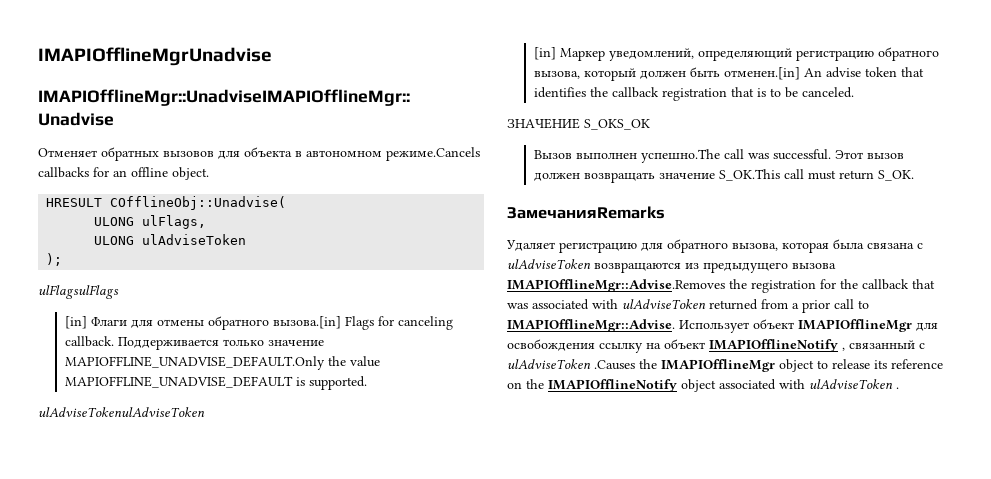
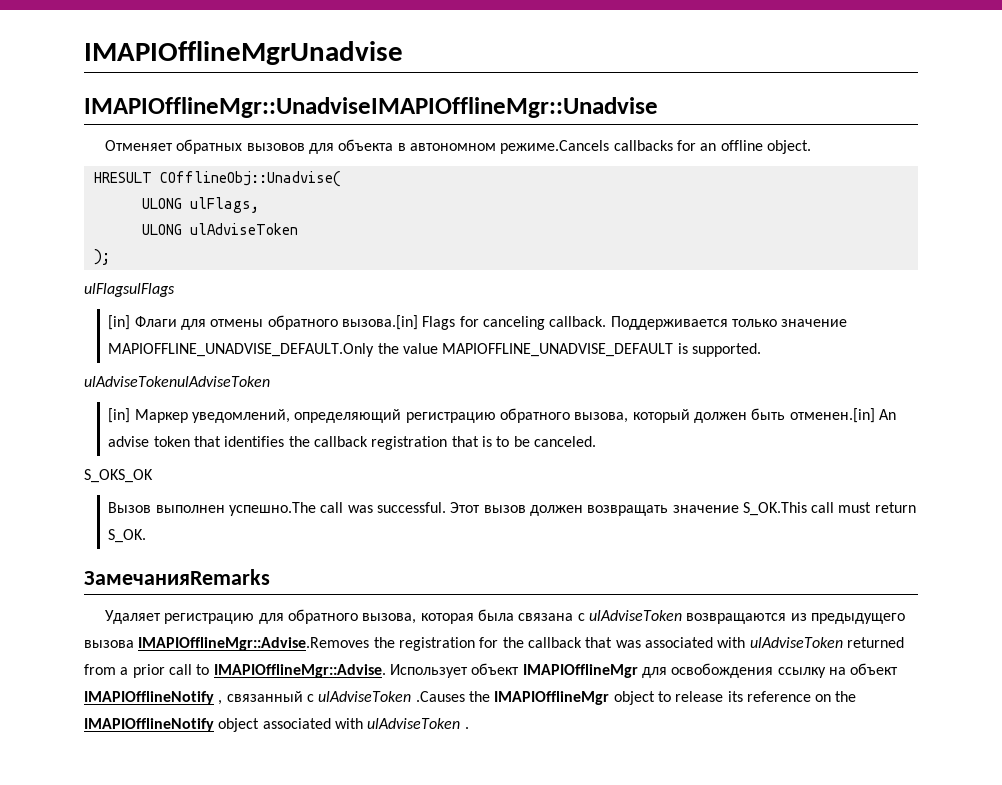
- ЗНАЧЕНИЕ S_OKS_OK
+ S_OKS_OK

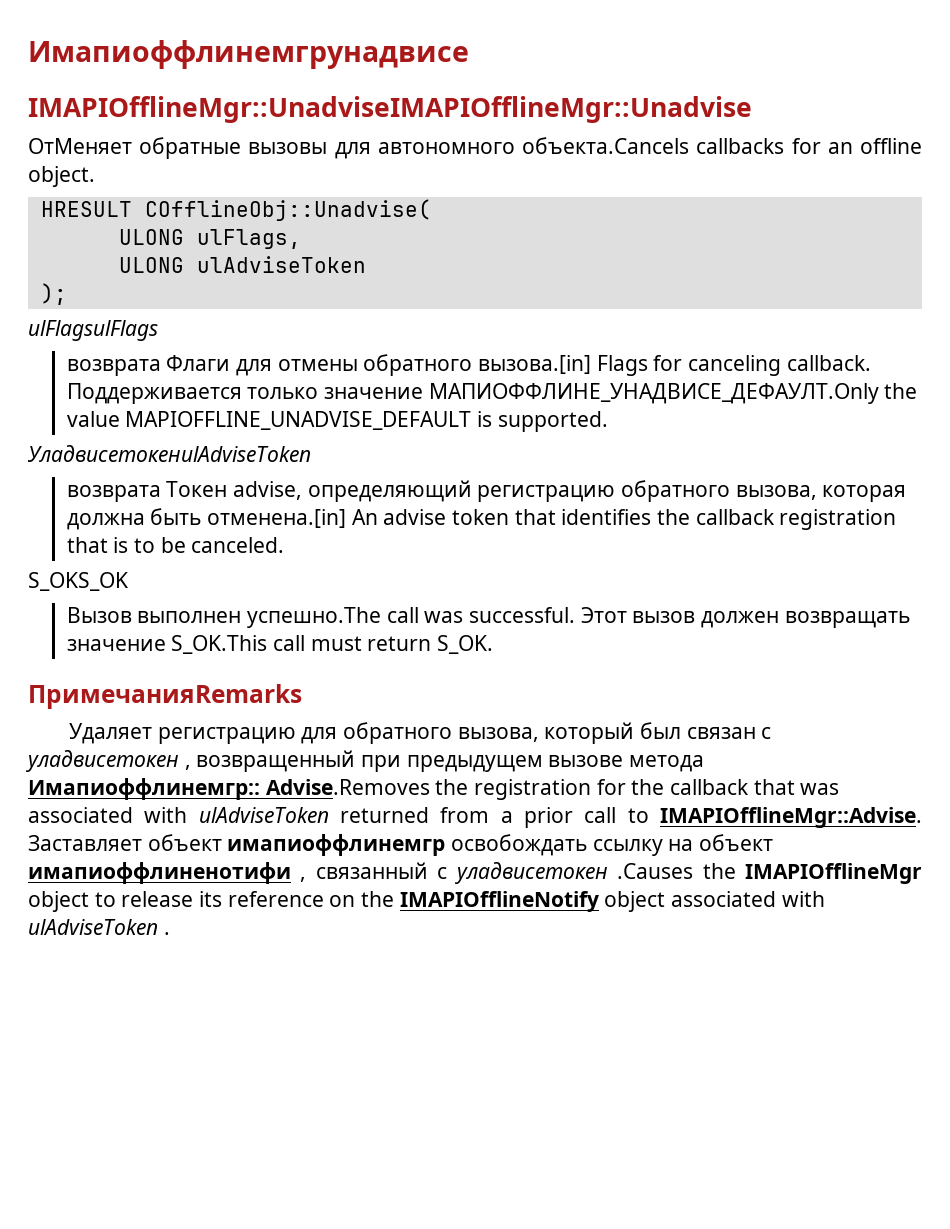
- IMAPIOfflineMgrUnadvise
+ Имапиоффлинемгрунадвисе
- Отменяет обратных вызовов для объекта в автономном режиме.Cancels callbacks for an offline object.
+ ОтМеняет обратные вызовы для автономного объекта.Cancels callbacks for an offline object.
- [in] Флаги для отмены обратного вызова.[in] Flags for canceling callback.
+ возврата Флаги для отмены обратного вызова.[in] Flags for canceling callback.
- Поддерживается только значение MAPIOFFLINE_UNADVISE_DEFAULT.Only the value MAPIOFFLINE_UNADVISE_DEFAULT is supported.
+ Поддерживается только значение МАПИОФФЛИНЕ_УНАДВИСЕ_ДЕФАУЛТ.Only the value MAPIOFFLINE_UNADVISE_DEFAULT is supported.
- ulAdviseTokenulAdviseToken
- [in] Маркер уведомлений, определяющий регистрацию обратного вызова, который должен быть отменен.[in] An advise token that identifies the callback registration that is to be canceled.
+ УладвисетокенulAdviseToken
+ возврата Токен advise, определяющий регистрацию обратного вызова, которая должна быть отменена.[in] An advise token that identifies the callback registration that is to be canceled.
- ЗамечанияRemarks
+ ПримечанияRemarks
- Удаляет регистрацию для обратного вызова, которая была связана с ulAdviseToken возвращаются из предыдущего вызова IMAPIOfflineMgr::Advise.Removes the registration for the callback that was associated with ulAdviseToken returned from a prior call to IMAPIOfflineMgr::Advise.
+ Удаляет регистрацию для обратного вызова, который был связан с уладвисетокен , возвращенный при предыдущем вызове метода Имапиоффлинемгр:: Advise.Removes the registration for the callback that was associated with ulAdviseToken returned from a prior call to IMAPIOfflineMgr::Advise.
- Использует объект IMAPIOfflineMgr для освобождения ссылку на объект IMAPIOfflineNotify , связанный с ulAdviseToken .Causes the IMAPIOfflineMgr object to release its reference on the IMAPIOfflineNotify object associated with ulAdviseToken .
+ Заставляет объект имапиоффлинемгр освобождать ссылку на объект имапиоффлиненотифи , связанный с уладвисетокен .Causes the IMAPIOfflineMgr object to release its reference on the IMAPIOfflineNotify object associated with ulAdviseToken .

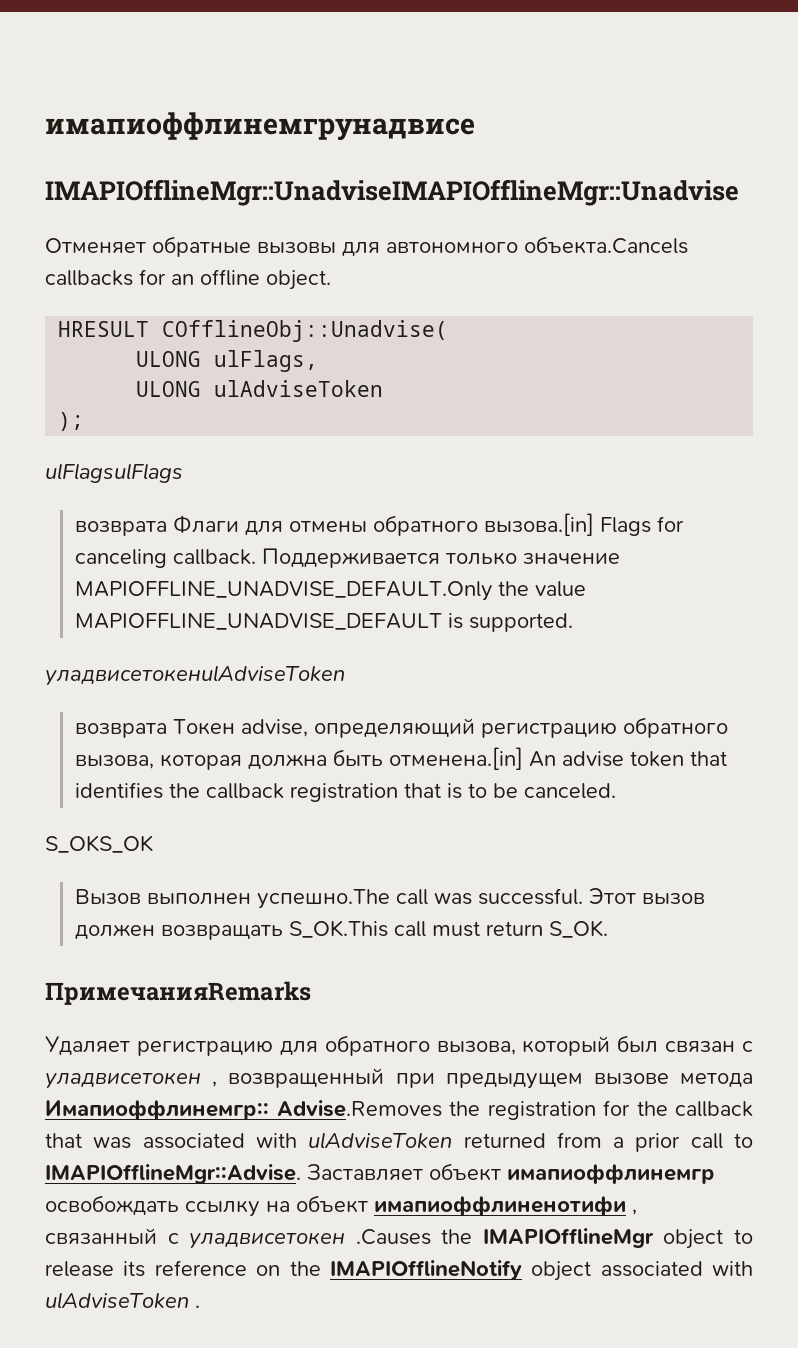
- Имапиоффлинемгрунадвисе
+ имапиоффлинемгрунадвисе
- ОтМеняет обратные вызовы для автономного объекта.Cancels callbacks for an offline object.
+ Отменяет обратные вызовы для автономного объекта.Cancels callbacks for an offline object.
- Поддерживается только значение МАПИОФФЛИНЕ_УНАДВИСЕ_ДЕФАУЛТ.Only the value MAPIOFFLINE_UNADVISE_DEFAULT is supported.
+ Поддерживается только значение MAPIOFFLINE_UNADVISE_DEFAULT.Only the value MAPIOFFLINE_UNADVISE_DEFAULT is supported.
- УладвисетокенulAdviseToken
+ уладвисетокенulAdviseToken
- Этот вызов должен возвращать значение S_OK.This call must return S_OK.
+ Этот вызов должен возвращать S_OK.This call must return S_OK.

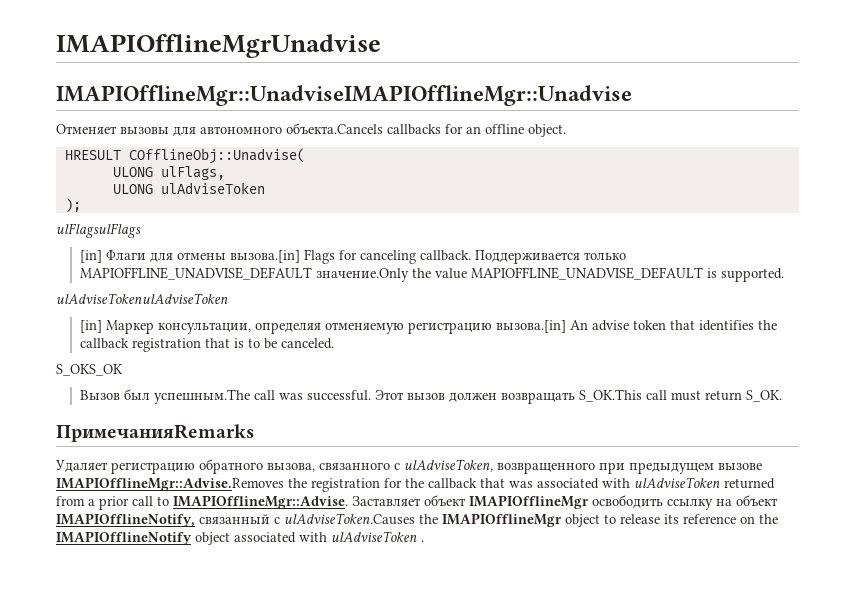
- имапиоффлинемгрунадвисе
+ IMAPIOfflineMgrUnadvise
- Отменяет обратные вызовы для автономного объекта.Cancels callbacks for an offline object.
+ Отменяет вызовы для автономного объекта.Cancels callbacks for an offline object.
- возврата Флаги для отмены обратного вызова.[in] Flags for canceling callback.
+ [in] Флаги для отмены вызова.[in] Flags for canceling callback.
- Поддерживается только значение MAPIOFFLINE_UNADVISE_DEFAULT.Only the value MAPIOFFLINE_UNADVISE_DEFAULT is supported.
+ Поддерживается только MAPIOFFLINE_UNADVISE_DEFAULT значение.Only the value MAPIOFFLINE_UNADVISE_DEFAULT is supported.
- уладвисетокенulAdviseToken
- возврата Токен advise, определяющий регистрацию обратного вызова, которая должна быть отменена.[in] An advise token that identifies the callback registration that is to be canceled.
+ ulAdviseTokenulAdviseToken
+ [in] Маркер консультации, определяя отменяемую регистрацию вызова.[in] An advise token that identifies the callback registration that is to be canceled.
- Вызов выполнен успешно.The call was successful.
+ Вызов был успешным.The call was successful.
- Удаляет регистрацию для обратного вызова, который был связан с уладвисетокен , возвращенный при предыдущем вызове метода Имапиоффлинемгр:: Advise.Removes the registration for the callback that was associated with ulAdviseToken returned from a prior call to IMAPIOfflineMgr::Advise.
+ Удаляет регистрацию обратного вызова, связанного с ulAdviseToken, возвращенного при предыдущем вызове IMAPIOfflineMgr::Advise.Removes the registration for the callback that was associated with ulAdviseToken returned from a prior call to IMAPIOfflineMgr::Advise.
- Заставляет объект имапиоффлинемгр освобождать ссылку на объект имапиоффлиненотифи , связанный с уладвисетокен .Causes the IMAPIOfflineMgr object to release its reference on the IMAPIOfflineNotify object associated with ulAdviseToken .
+ Заставляет объект IMAPIOfflineMgr освободить ссылку на объект IMAPIOfflineNotify, связанный с ulAdviseToken.Causes the IMAPIOfflineMgr object to release its reference on the IMAPIOfflineNotify object associated with ulAdviseToken .

